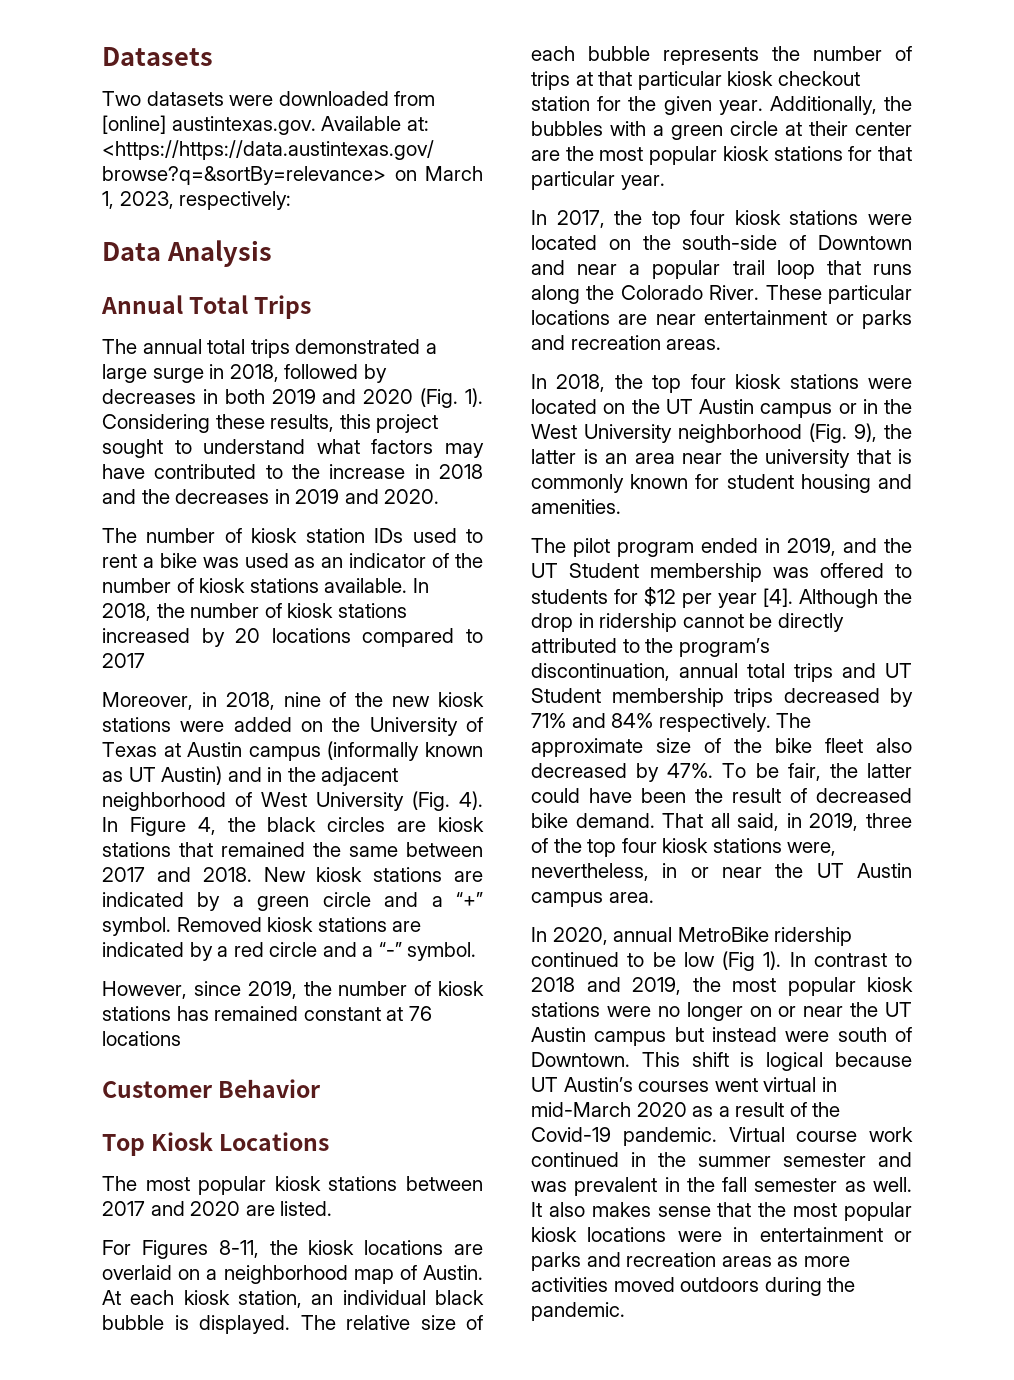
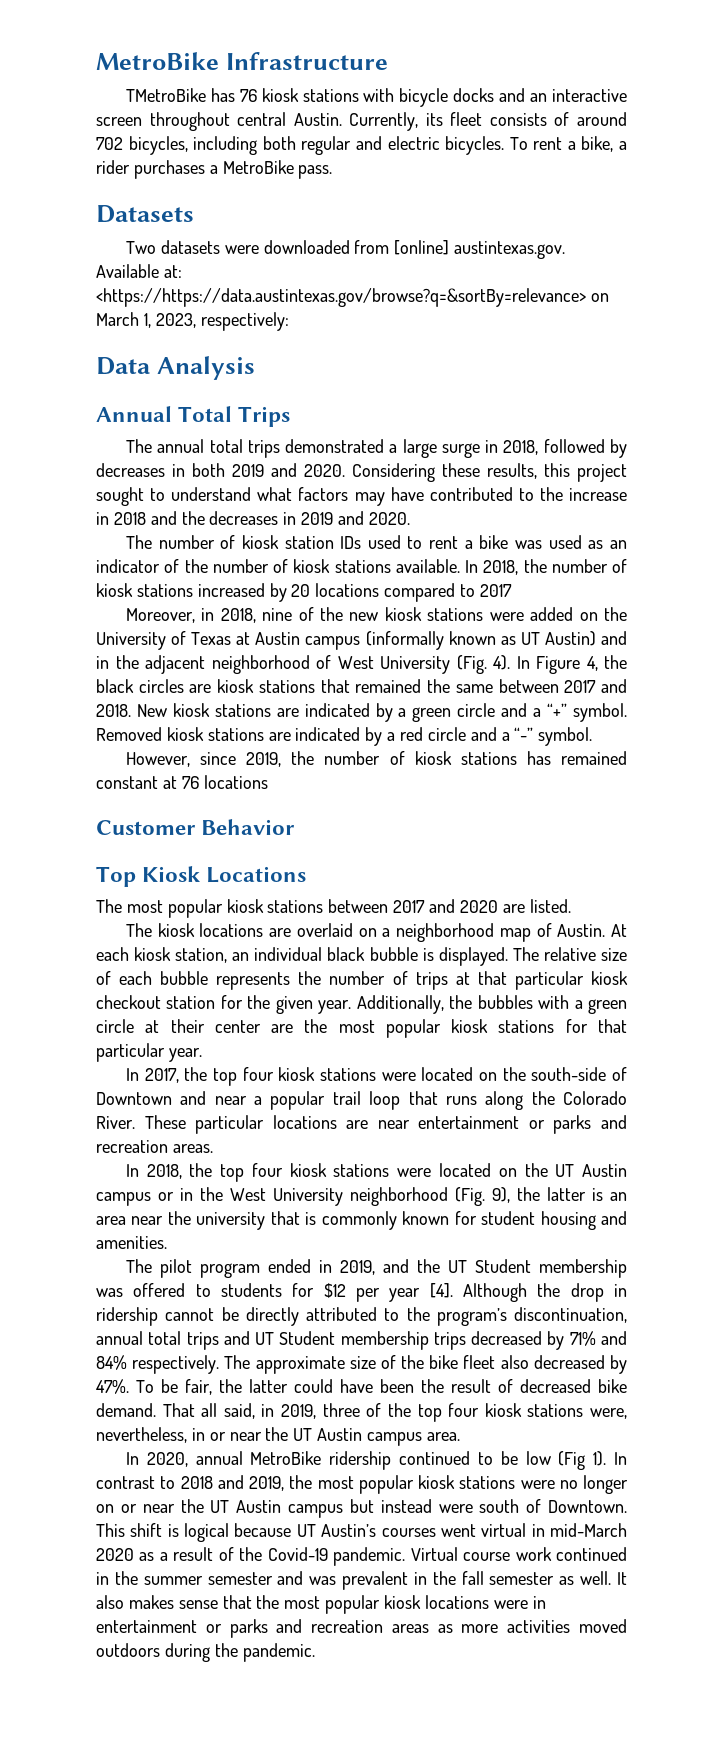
+ MetroBike Infrastructure
+ TMetroBike has 76 kiosk stations with bicycle docks and an interactive screen throughout central Austin. Currently, its fleet consists of around 702 bicycles, including both regular and electric bicycles. To rent a bike, a rider purchases a MetroBike pass.
- The annual total trips demonstrated a large surge in 2018, followed by decreases in both 2019 and 2020 (Fig. 1).
+ The annual total trips demonstrated a large surge in 2018, followed by decreases in both 2019 and 2020.
- For Figures 8-11, the kiosk locations are overlaid on a neighborhood map of Austin.
+ The kiosk locations are overlaid on a neighborhood map of Austin.

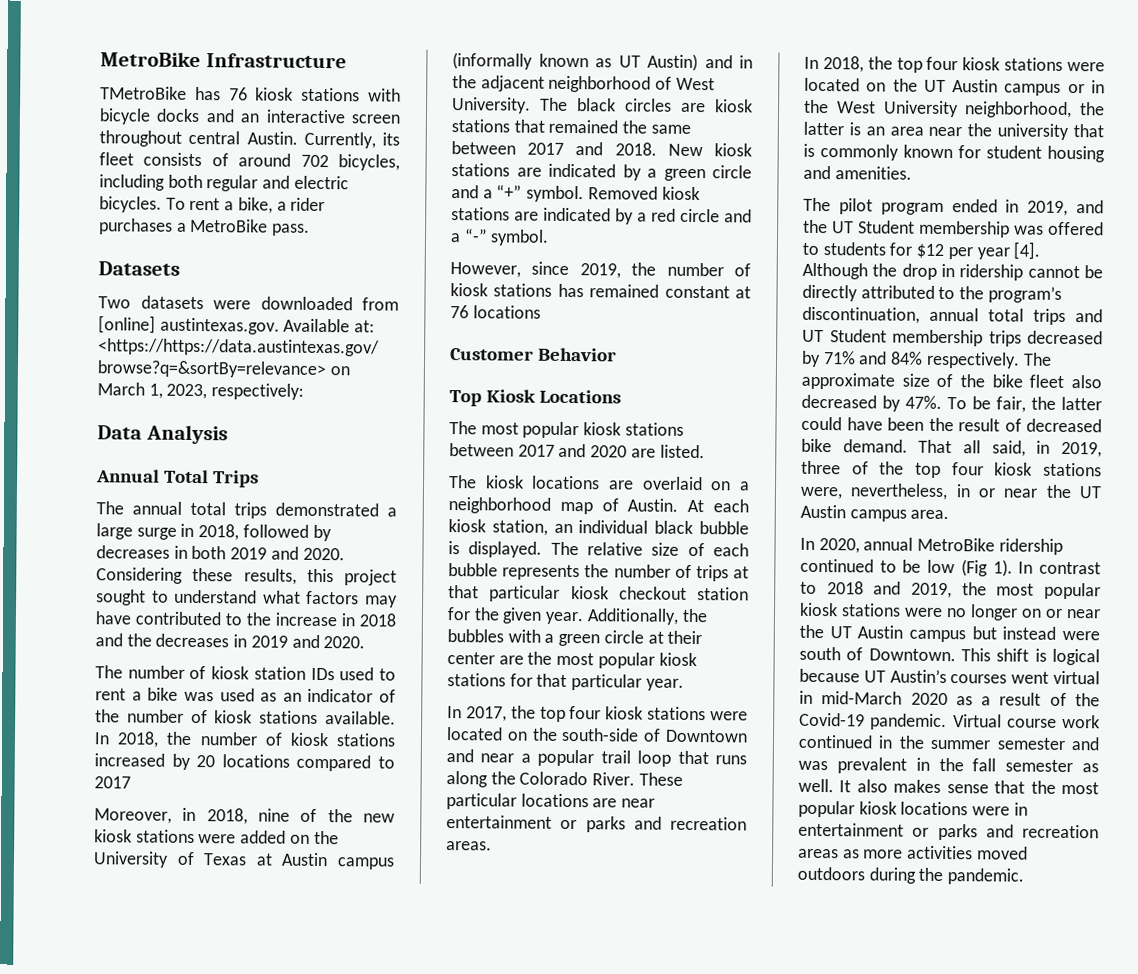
- Moreover, in 2018, nine of the new kiosk stations were added on the University of Texas at Austin campus (informally known as UT Austin) and in the adjacent neighborhood of West University (Fig. 4). In Figure 4, the black circles are kiosk stations that remained the same between 2017 and 2018.
+ Moreover, in 2018, nine of the new kiosk stations were added on the University of Texas at Austin campus (informally known as UT Austin) and in the adjacent neighborhood of West University. The black circles are kiosk stations that remained the same between 2017 and 2018.
- In 2018, the top four kiosk stations were located on the UT Austin campus or in the West University neighborhood (Fig. 9), the latter is an area near the university that is commonly known for student housing and amenities.
+ In 2018, the top four kiosk stations were located on the UT Austin campus or in the West University neighborhood, the latter is an area near the university that is commonly known for student housing and amenities.

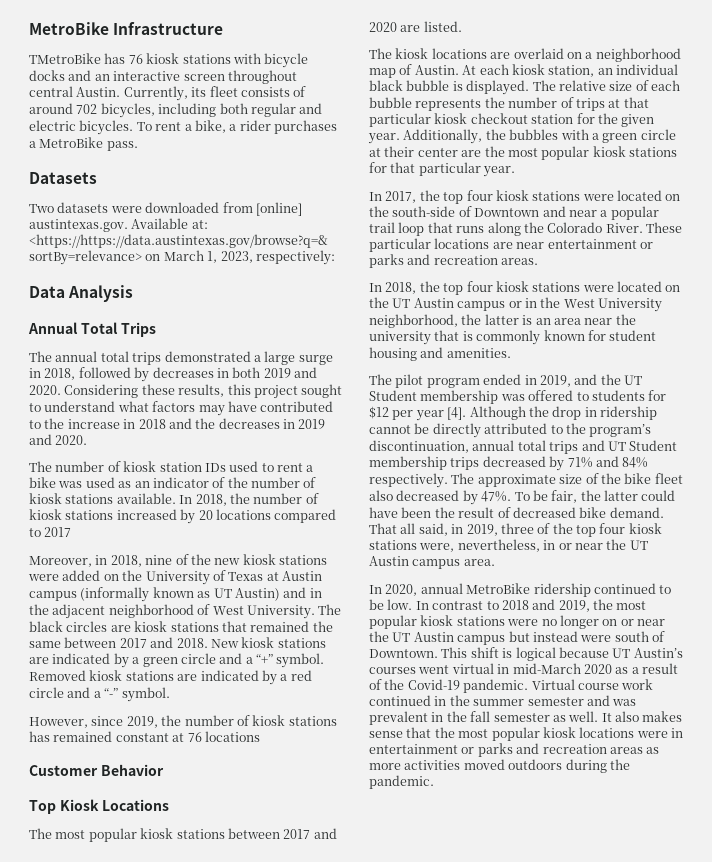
- In 2020, annual MetroBike ridership continued to be low (Fig 1).
+ In 2020, annual MetroBike ridership continued to be low.

